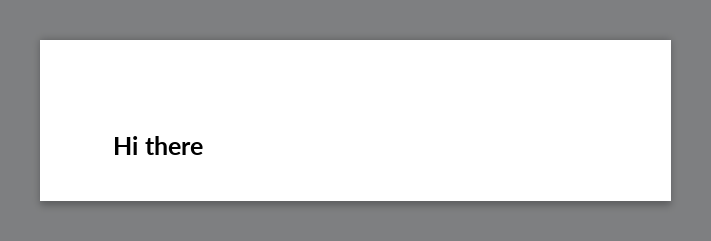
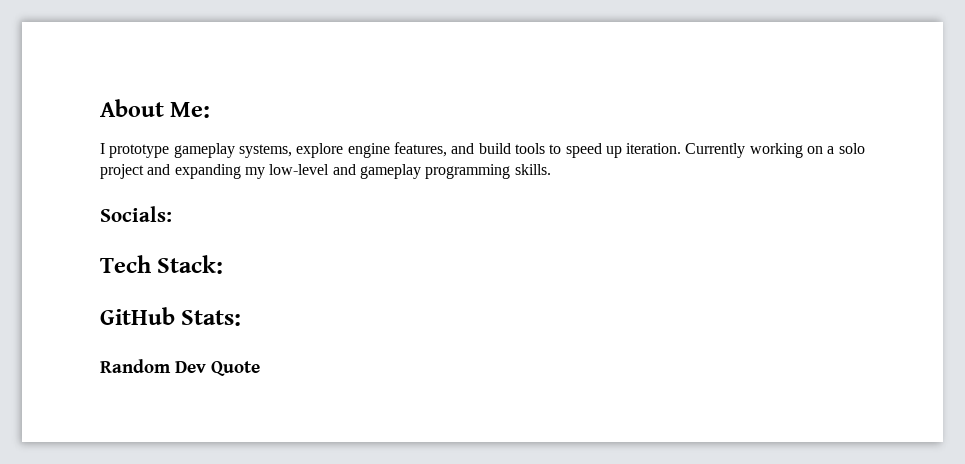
- Hi there
+ About Me:
+ I prototype gameplay systems, explore engine features, and build tools to speed up iteration. Currently working on a solo project and expanding my low-level and gameplay programming skills.
+ Socials:
+ Tech Stack:
+ GitHub Stats:
+ Random Dev Quote

